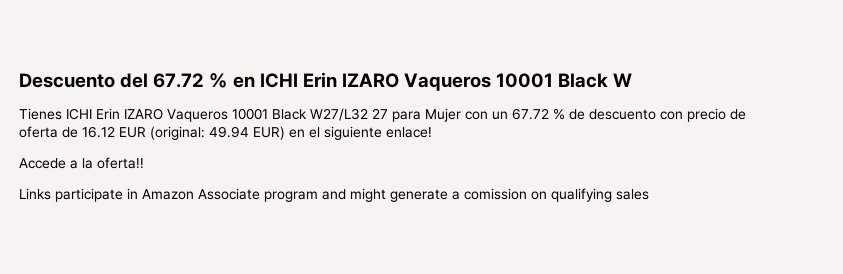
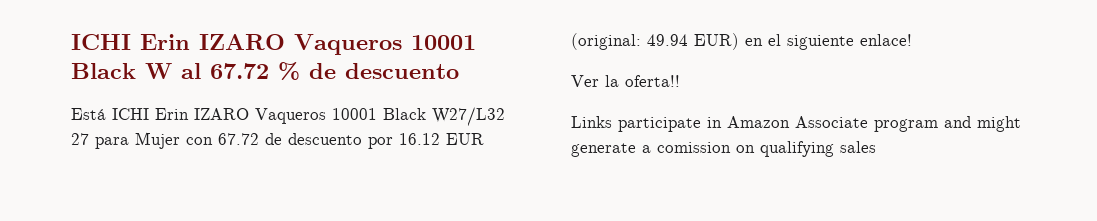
- Descuento del 67.72 % en ICHI Erin IZARO Vaqueros 10001 Black W
- Tienes ICHI Erin IZARO Vaqueros 10001 Black W27/L32 27 para Mujer con un 67.72 % de descuento con precio de oferta de 16.12 EUR (original: 49.94 EUR) en el siguiente enlace!
+ ICHI Erin IZARO Vaqueros 10001 Black W al 67.72 % de descuento
+ Está ICHI Erin IZARO Vaqueros 10001 Black W27/L32 27 para Mujer con 67.72 de descuento por 16.12 EUR (original: 49.94 EUR) en el siguiente enlace!
- Accede a la oferta!!
+ Ver la oferta!!

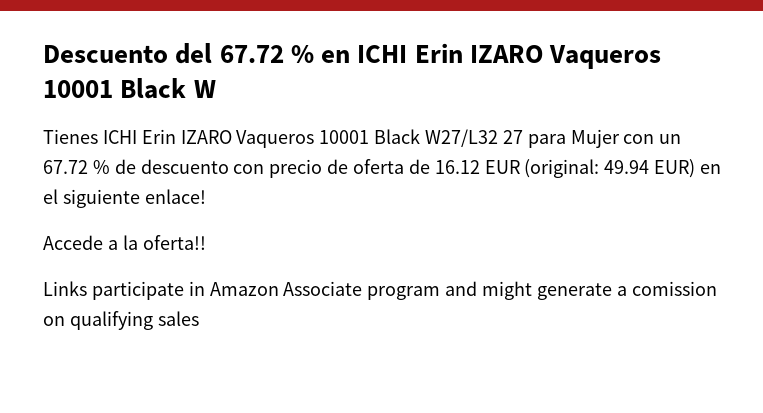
- ICHI Erin IZARO Vaqueros 10001 Black W al 67.72 % de descuento
- Está ICHI Erin IZARO Vaqueros 10001 Black W27/L32 27 para Mujer con 67.72 de descuento por 16.12 EUR (original: 49.94 EUR) en el siguiente enlace!
+ Descuento del 67.72 % en ICHI Erin IZARO Vaqueros 10001 Black W
+ Tienes ICHI Erin IZARO Vaqueros 10001 Black W27/L32 27 para Mujer con un 67.72 % de descuento con precio de oferta de 16.12 EUR (original: 49.94 EUR) en el siguiente enlace!
- Ver la oferta!!
+ Accede a la oferta!!

